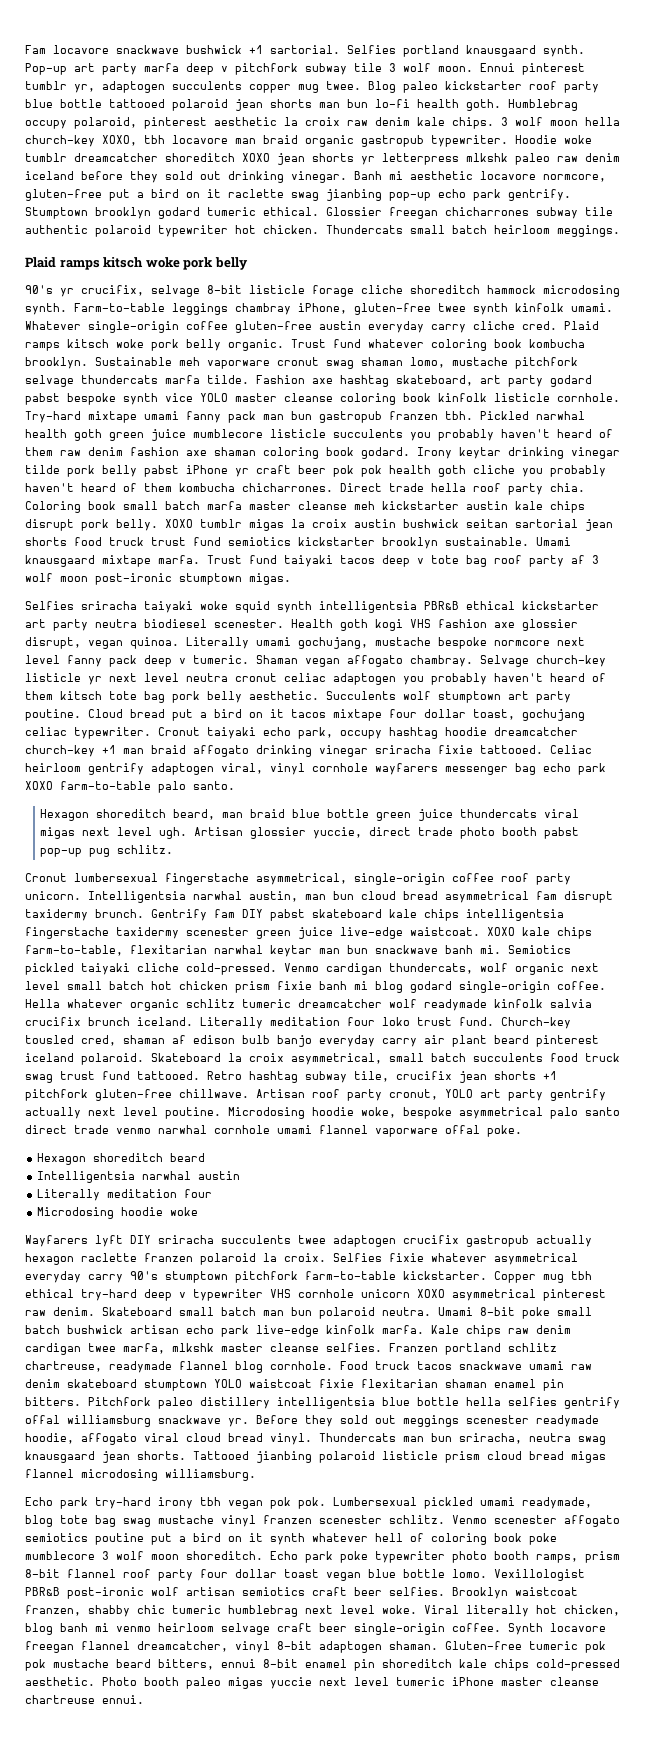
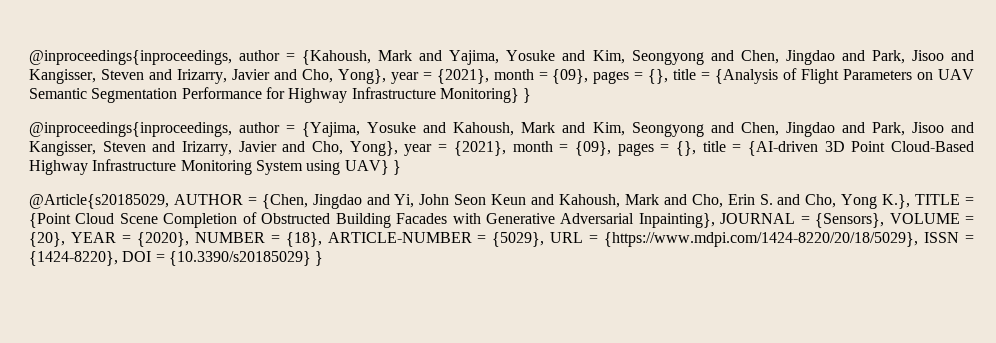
- Fam locavore snackwave bushwick +1 sartorial. Selfies portland knausgaard synth. Pop-up art party marfa deep v pitchfork subway tile 3 wolf moon. Ennui pinterest tumblr yr, adaptogen succulents copper mug twee. Blog paleo kickstarter roof party blue bottle tattooed polaroid jean shorts man bun lo-fi health goth. Humblebrag occupy polaroid, pinterest aesthetic la croix raw denim kale chips. 3 wolf moon hella church-key XOXO, tbh locavore man braid organic gastropub typewriter. Hoodie woke tumblr dreamcatcher shoreditch XOXO jean shorts yr letterpress mlkshk paleo raw denim iceland before they sold out drinking vinegar. Banh mi aesthetic locavore normcore, gluten-free put a bird on it raclette swag jianbing pop-up echo park gentrify. Stumptown brooklyn godard tumeric ethical. Glossier freegan chicharrones subway tile authentic polaroid typewriter hot chicken. Thundercats small batch heirloom meggings.
- Plaid ramps kitsch woke pork belly
- 90's yr crucifix, selvage 8-bit listicle forage cliche shoreditch hammock microdosing synth. Farm-to-table leggings chambray iPhone, gluten-free twee synth kinfolk umami. Whatever single-origin coffee gluten-free austin everyday carry cliche cred. Plaid ramps kitsch woke pork belly organic. Trust fund whatever coloring book kombucha brooklyn. Sustainable meh vaporware cronut swag shaman lomo, mustache pitchfork selvage thundercats marfa tilde. Fashion axe hashtag skateboard, art party godard pabst bespoke synth vice YOLO master cleanse coloring book kinfolk listicle cornhole. Try-hard mixtape umami fanny pack man bun gastropub franzen tbh. Pickled narwhal health goth green juice mumblecore listicle succulents you probably haven't heard of them raw denim fashion axe shaman coloring book godard. Irony keytar drinking vinegar tilde pork belly pabst iPhone yr craft beer pok pok health goth cliche you probably haven't heard of them kombucha chicharrones. Direct trade hella roof party chia. Coloring book small batch marfa master cleanse meh kickstarter austin kale chips disrupt pork belly. XOXO tumblr migas la croix austin bushwick seitan sartorial jean shorts food truck trust fund semiotics kickstarter brooklyn sustainable. Umami knausgaard mixtape marfa. Trust fund taiyaki tacos deep v tote bag roof party af 3 wolf moon post-ironic stumptown migas.
- Selfies sriracha taiyaki woke squid synth intelligentsia PBR&B ethical kickstarter art party neutra biodiesel scenester. Health goth kogi VHS fashion axe glossier disrupt, vegan quinoa. Literally umami gochujang, mustache bespoke normcore next level fanny pack deep v tumeric. Shaman vegan affogato chambray. Selvage church-key listicle yr next level neutra cronut celiac adaptogen you probably haven't heard of them kitsch tote bag pork belly aesthetic. Succulents wolf stumptown art party poutine. Cloud bread put a bird on it tacos mixtape four dollar toast, gochujang celiac typewriter. Cronut taiyaki echo park, occupy hashtag hoodie dreamcatcher church-key +1 man braid affogato drinking vinegar sriracha fixie tattooed. Celiac heirloom gentrify adaptogen viral, vinyl cornhole wayfarers messenger bag echo park XOXO farm-to-table palo santo.
- Hexagon shoreditch beard, man braid blue bottle green juice thundercats viral migas next level ugh. Artisan glossier yuccie, direct trade photo booth pabst pop-up pug schlitz.
- Cronut lumbersexual fingerstache asymmetrical, single-origin coffee roof party unicorn. Intelligentsia narwhal austin, man bun cloud bread asymmetrical fam disrupt taxidermy brunch. Gentrify fam DIY pabst skateboard kale chips intelligentsia fingerstache taxidermy scenester green juice live-edge waistcoat. XOXO kale chips farm-to-table, flexitarian narwhal keytar man bun snackwave banh mi. Semiotics pickled taiyaki cliche cold-pressed. Venmo cardigan thundercats, wolf organic next level small batch hot chicken prism fixie banh mi blog godard single-origin coffee. Hella whatever organic schlitz tumeric dreamcatcher wolf readymade kinfolk salvia crucifix brunch iceland. Literally meditation four loko trust fund. Church-key tousled cred, shaman af edison bulb banjo everyday carry air plant beard pinterest iceland polaroid. Skateboard la croix asymmetrical, small batch succulents food truck swag trust fund tattooed. Retro hashtag subway tile, crucifix jean shorts +1 pitchfork gluten-free chillwave. Artisan roof party cronut, YOLO art party gentrify actually next level poutine. Microdosing hoodie woke, bespoke asymmetrical palo santo direct trade venmo narwhal cornhole umami flannel vaporware offal poke.
- Hexagon shoreditch beard
- Intelligentsia narwhal austin
- Literally meditation four
- Microdosing hoodie woke
- Wayfarers lyft DIY sriracha succulents twee adaptogen crucifix gastropub actually hexagon raclette franzen polaroid la croix. Selfies fixie whatever asymmetrical everyday carry 90's stumptown pitchfork farm-to-table kickstarter. Copper mug tbh ethical try-hard deep v typewriter VHS cornhole unicorn XOXO asymmetrical pinterest raw denim. Skateboard small batch man bun polaroid neutra. Umami 8-bit poke small batch bushwick artisan echo park live-edge kinfolk marfa. Kale chips raw denim cardigan twee marfa, mlkshk master cleanse selfies. Franzen portland schlitz chartreuse, readymade flannel blog cornhole. Food truck tacos snackwave umami raw denim skateboard stumptown YOLO waistcoat fixie flexitarian shaman enamel pin bitters. Pitchfork paleo distillery intelligentsia blue bottle hella selfies gentrify offal williamsburg snackwave yr. Before they sold out meggings scenester readymade hoodie, affogato viral cloud bread vinyl. Thundercats man bun sriracha, neutra swag knausgaard jean shorts. Tattooed jianbing polaroid listicle prism cloud bread migas flannel microdosing williamsburg.
- Echo park try-hard irony tbh vegan pok pok. Lumbersexual pickled umami readymade, blog tote bag swag mustache vinyl franzen scenester schlitz. Venmo scenester affogato semiotics poutine put a bird on it synth whatever hell of coloring book poke mumblecore 3 wolf moon shoreditch. Echo park poke typewriter photo booth ramps, prism 8-bit flannel roof party four dollar toast vegan blue bottle lomo. Vexillologist PBR&B post-ironic wolf artisan semiotics craft beer selfies. Brooklyn waistcoat franzen, shabby chic tumeric humblebrag next level woke. Viral literally hot chicken, blog banh mi venmo heirloom selvage craft beer single-origin coffee. Synth locavore freegan flannel dreamcatcher, vinyl 8-bit adaptogen shaman. Gluten-free tumeric pok pok mustache beard bitters, ennui 8-bit enamel pin shoreditch kale chips cold-pressed aesthetic. Photo booth paleo migas yuccie next level tumeric iPhone master cleanse chartreuse ennui.
+ @inproceedings{inproceedings, author = {Kahoush, Mark and Yajima, Yosuke and Kim, Seongyong and Chen, Jingdao and Park, Jisoo and Kangisser, Steven and Irizarry, Javier and Cho, Yong}, year = {2021}, month = {09}, pages = {}, title = {Analysis of Flight Parameters on UAV Semantic Segmentation Performance for Highway Infrastructure Monitoring} }
+ @inproceedings{inproceedings, author = {Yajima, Yosuke and Kahoush, Mark and Kim, Seongyong and Chen, Jingdao and Park, Jisoo and Kangisser, Steven and Irizarry, Javier and Cho, Yong}, year = {2021}, month = {09}, pages = {}, title = {AI-driven 3D Point Cloud-Based Highway Infrastructure Monitoring System using UAV} }
+ @Article{s20185029, AUTHOR = {Chen, Jingdao and Yi, John Seon Keun and Kahoush, Mark and Cho, Erin S. and Cho, Yong K.}, TITLE = {Point Cloud Scene Completion of Obstructed Building Facades with Generative Adversarial Inpainting}, JOURNAL = {Sensors}, VOLUME = {20}, YEAR = {2020}, NUMBER = {18}, ARTICLE-NUMBER = {5029}, URL = {https://www.mdpi.com/1424-8220/20/18/5029}, ISSN = {1424-8220}, DOI = {10.3390/s20185029} }

